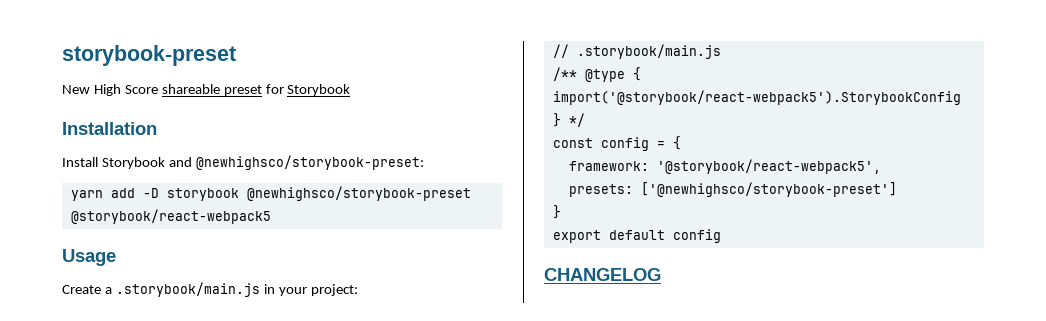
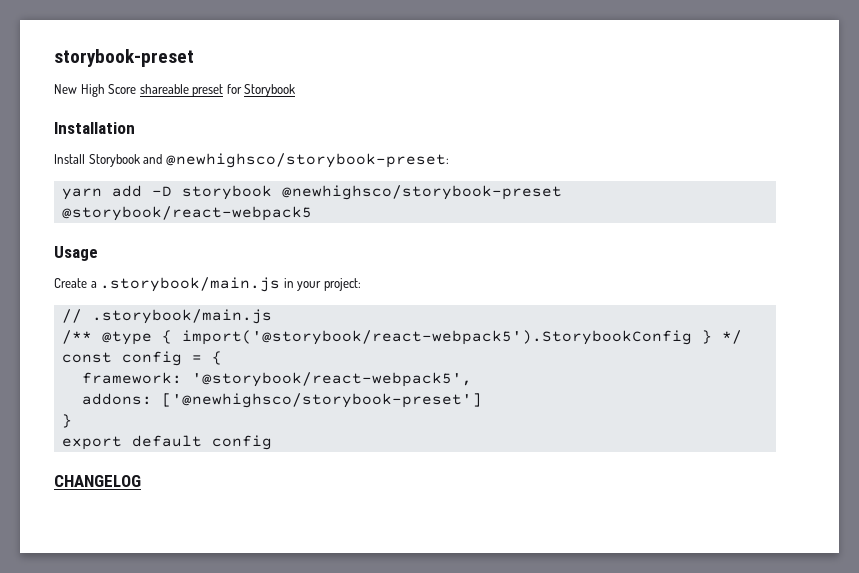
- presets: ['@newhighsco/storybook-preset']
+ addons: ['@newhighsco/storybook-preset']

